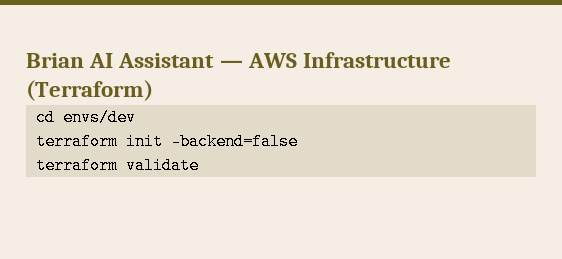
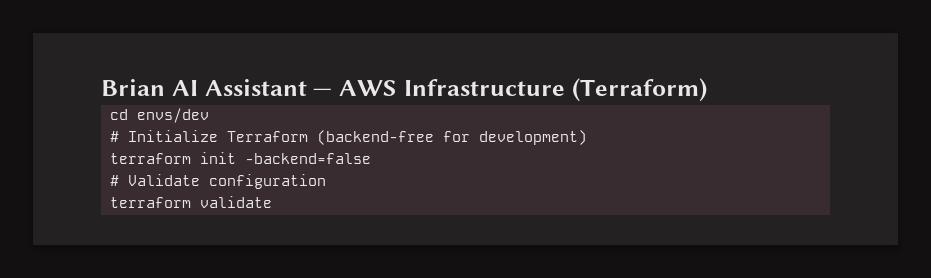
+ # Initialize Terraform (backend-free for development)
+ # Validate configuration

